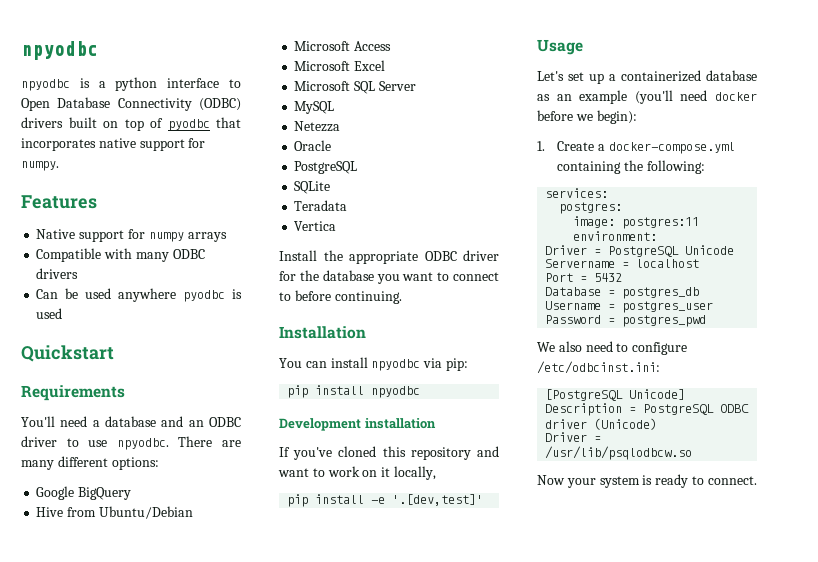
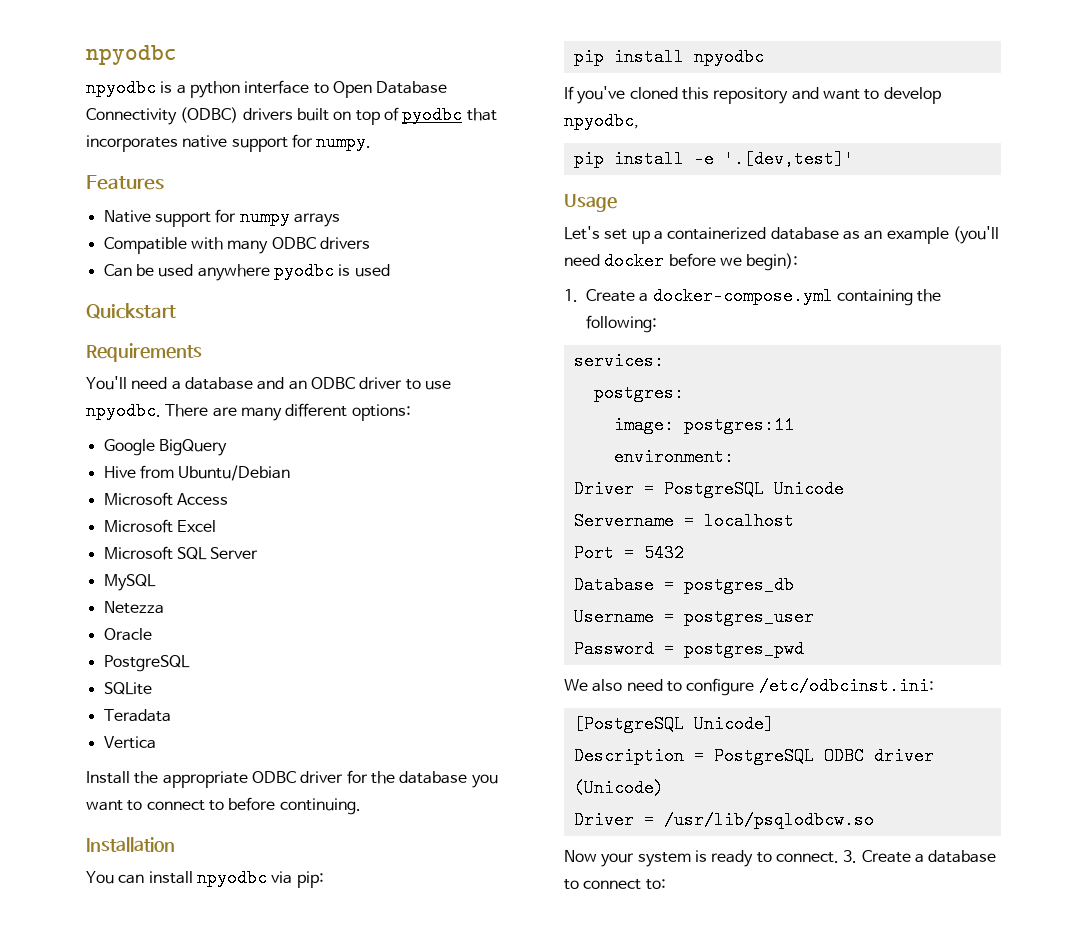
- Development installation
- If you've cloned this repository and want to work on it locally,
+ If you've cloned this repository and want to develop npyodbc,
+ 3. Create a database to connect to:

